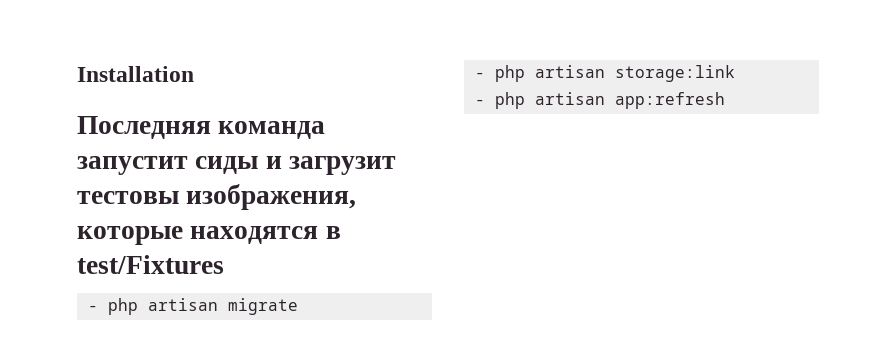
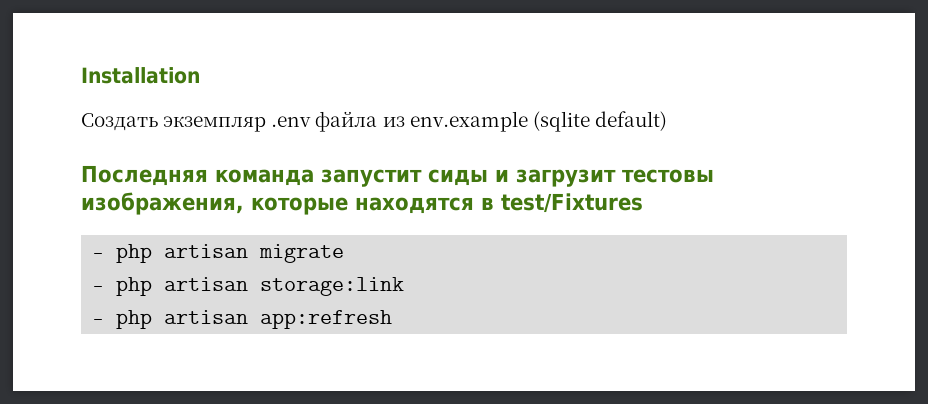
+ Создать экземпляр .env файла из env.example (sqlite default)

